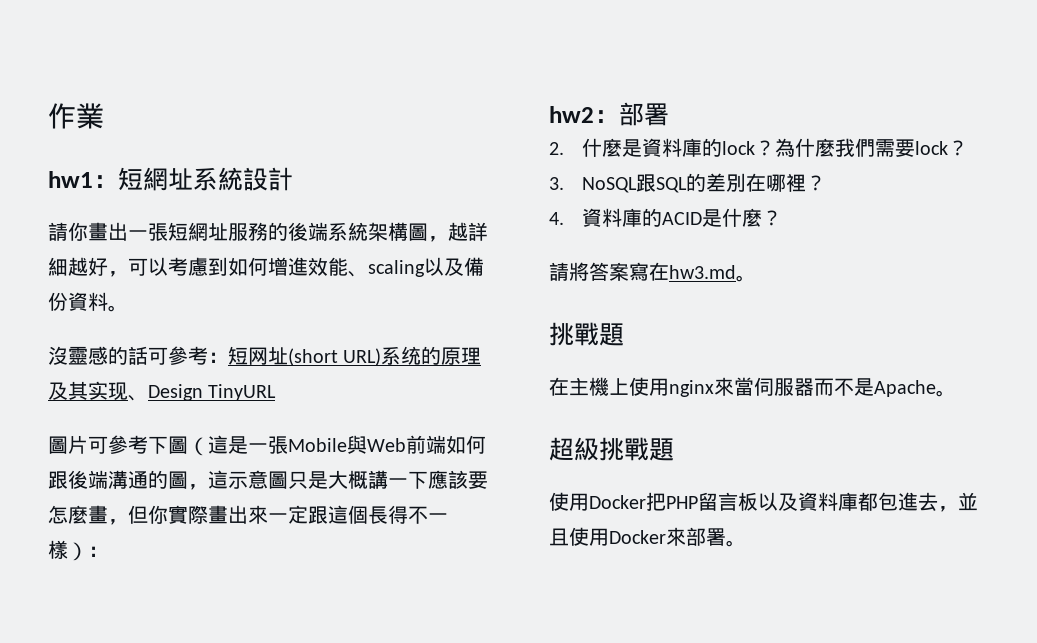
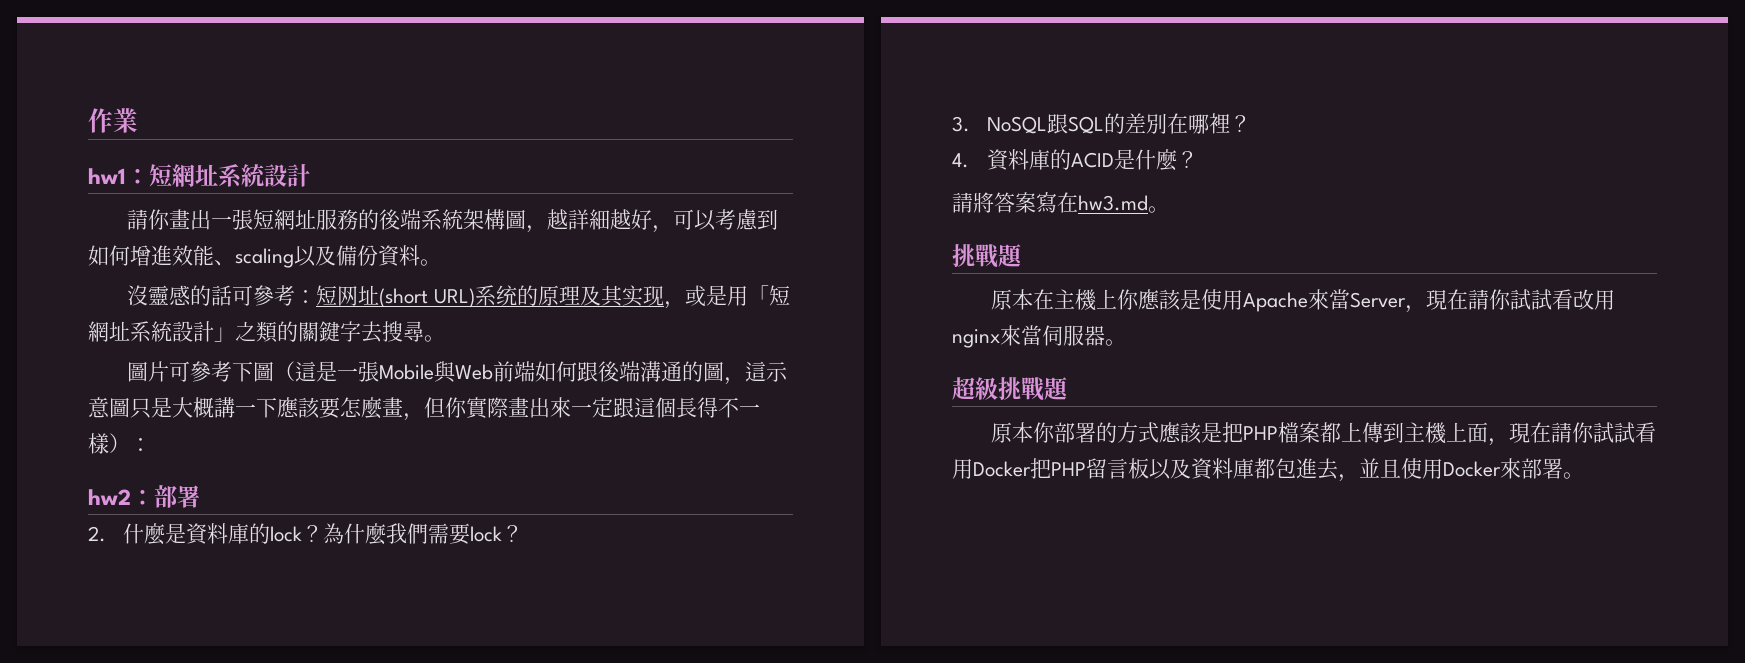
- 沒靈感的話可參考：短网址(short URL)系统的原理及其实现、Design TinyURL
+ 沒靈感的話可參考：短网址(short URL)系统的原理及其实现，或是用「短網址系統設計」之類的關鍵字去搜尋。
- 在主機上使用nginx來當伺服器而不是Apache。
+ 原本在主機上你應該是使用Apache來當Server，現在請你試試看改用nginx來當伺服器。
- 使用Docker把PHP留言板以及資料庫都包進去，並且使用Docker來部署。
+ 原本你部署的方式應該是把PHP檔案都上傳到主機上面，現在請你試試看用Docker把PHP留言板以及資料庫都包進去，並且使用Docker來部署。

